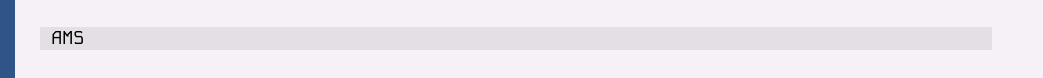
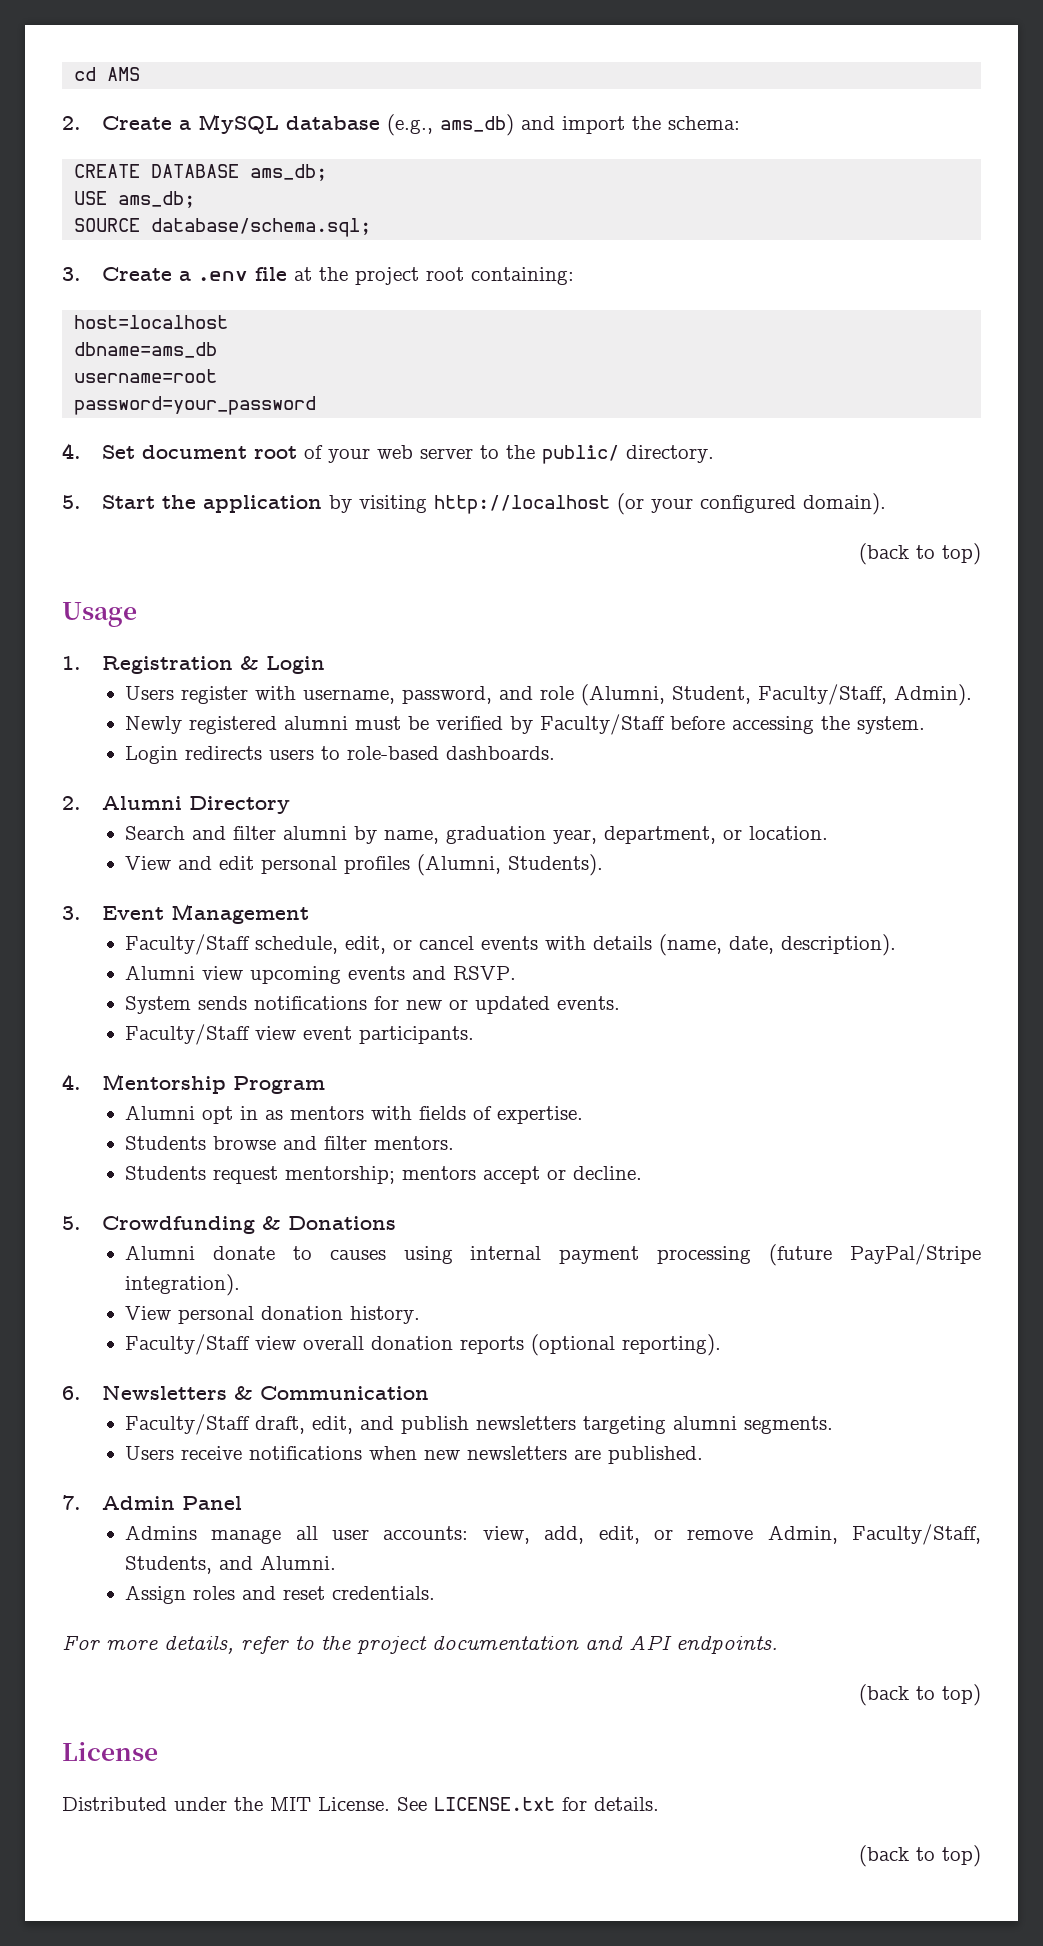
- AMS
+ cd AMS
+ 2. Create a MySQL database (e.g., ams_db) and import the schema:
+ CREATE DATABASE ams_db;
+ USE ams_db;
+ SOURCE database/schema.sql;
+ 3. Create a .env file at the project root containing:
+ host=localhost
+ dbname=ams_db
+ username=root
+ password=your_password
+ 4. Set document root of your web server to the public/ directory.
+ 5. Start the application by visiting http://localhost (or your configured domain).
+ (back to top)
+ Usage
+ 1. Registration & Login
+ Users register with username, password, and role (Alumni, Student, Faculty/Staff, Admin).
+ Newly registered alumni must be verified by Faculty/Staff before accessing the system.
+ Login redirects users to role-based dashboards.
+ 2. Alumni Directory
+ Search and filter alumni by name, graduation year, department, or location.
+ View and edit personal profiles (Alumni, Students).
+ 3. Event Management
+ Faculty/Staff schedule, edit, or cancel events with details (name, date, description).
+ Alumni view upcoming events and RSVP.
+ System sends notifications for new or updated events.
+ Faculty/Staff view event participants.
+ 4. Mentorship Program
+ Alumni opt in as mentors with fields of expertise.
+ Students browse and filter mentors.
+ Students request mentorship; mentors accept or decline.
+ 5. Crowdfunding & Donations
+ Alumni donate to causes using internal payment processing (future PayPal/Stripe integration).
+ View personal donation history.
+ Faculty/Staff view overall donation reports (optional reporting).
+ 6. Newsletters & Communication
+ Faculty/Staff draft, edit, and publish newsletters targeting alumni segments.
+ Users receive notifications when new newsletters are published.
+ 7. Admin Panel
+ Admins manage all user accounts: view, add, edit, or remove Admin, Faculty/Staff, Students, and Alumni.
+ Assign roles and reset credentials.
+ For more details, refer to the project documentation and API endpoints.
+ (back to top)
+ License
+ Distributed under the MIT License. See LICENSE.txt for details.
+ (back to top)

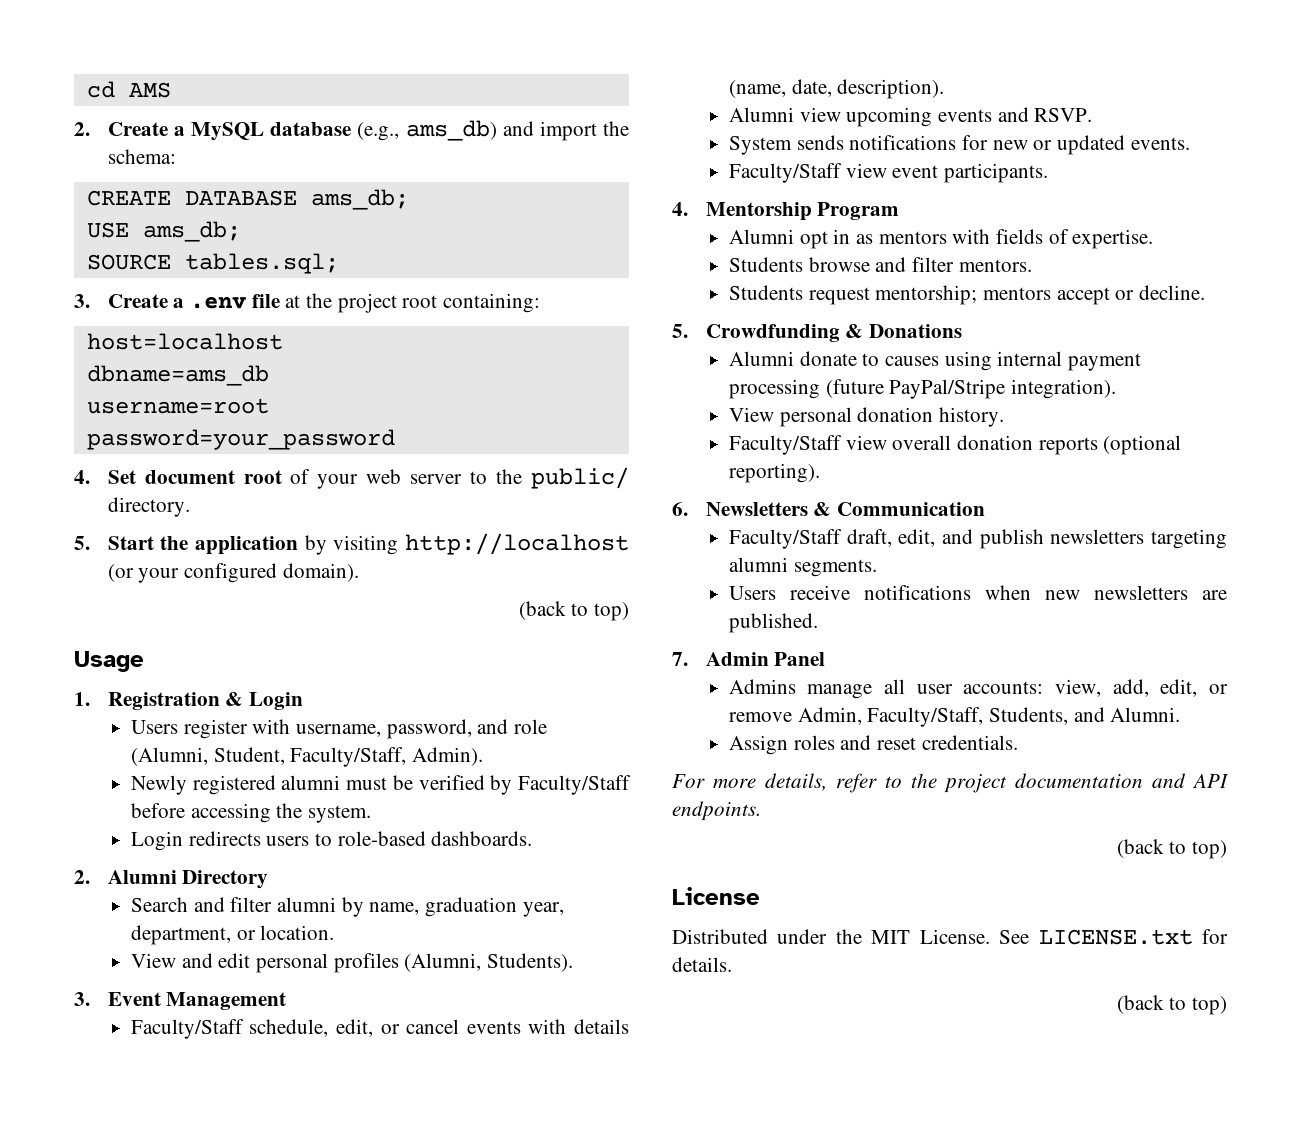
- SOURCE database/schema.sql;
+ SOURCE tables.sql;

